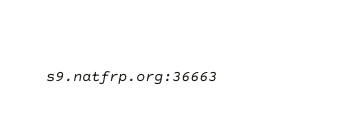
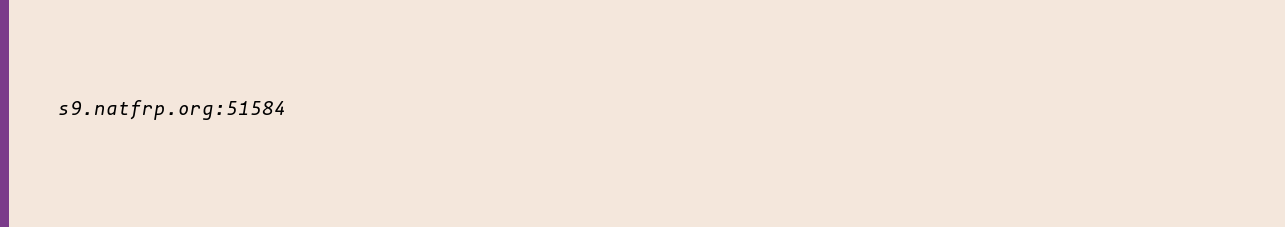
- s9.natfrp.org:36663
+ s9.natfrp.org:51584

